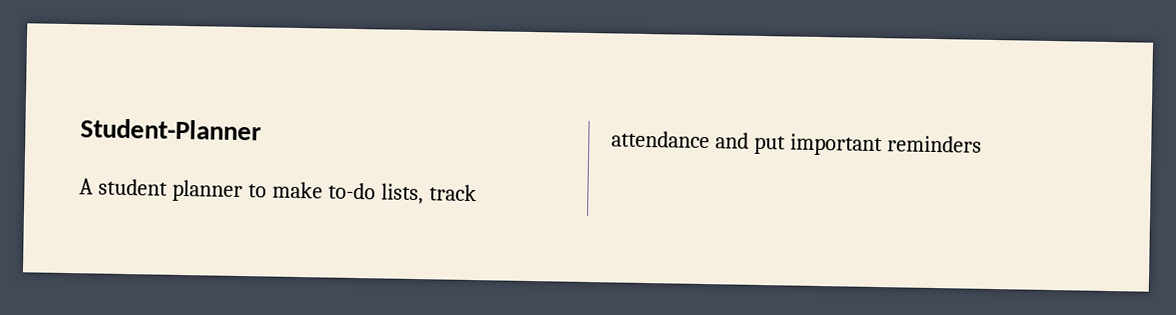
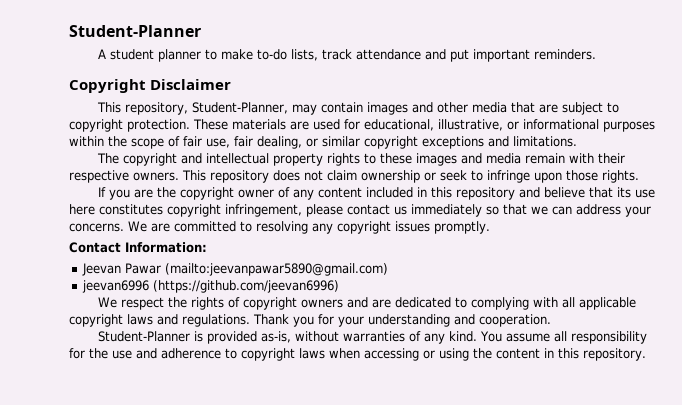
- A student planner to make to-do lists, track attendance and put important reminders
+ A student planner to make to-do lists, track attendance and put important reminders.
+ Copyright Disclaimer
+ This repository, Student-Planner, may contain images and other media that are subject to copyright protection. These materials are used for educational, illustrative, or informational purposes within the scope of fair use, fair dealing, or similar copyright exceptions and limitations.
+ The copyright and intellectual property rights to these images and media remain with their respective owners. This repository does not claim ownership or seek to infringe upon those rights.
+ If you are the copyright owner of any content included in this repository and believe that its use here constitutes copyright infringement, please contact us immediately so that we can address your concerns. We are committed to resolving any copyright issues promptly.
+ Contact Information:
+ Jeevan Pawar (mailto:jeevanpawar5890@gmail.com)
+ jeevan6996 (https://github.com/jeevan6996)
+ We respect the rights of copyright owners and are dedicated to complying with all applicable copyright laws and regulations. Thank you for your understanding and cooperation.
+ Student-Planner is provided as-is, without warranties of any kind. You assume all responsibility for the use and adherence to copyright laws when accessing or using the content in this repository.

